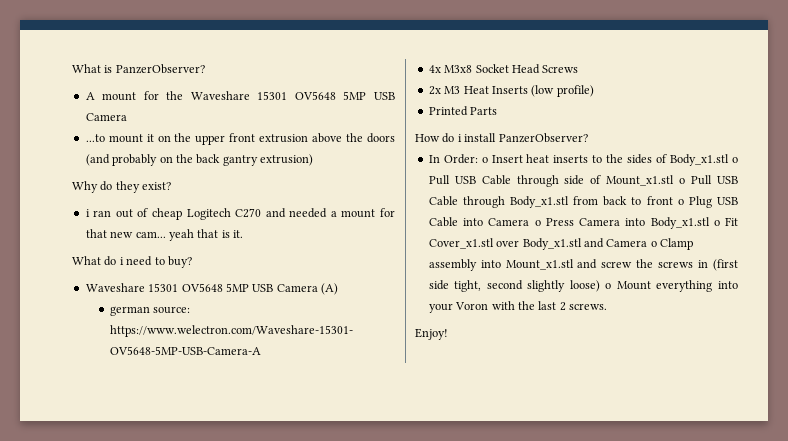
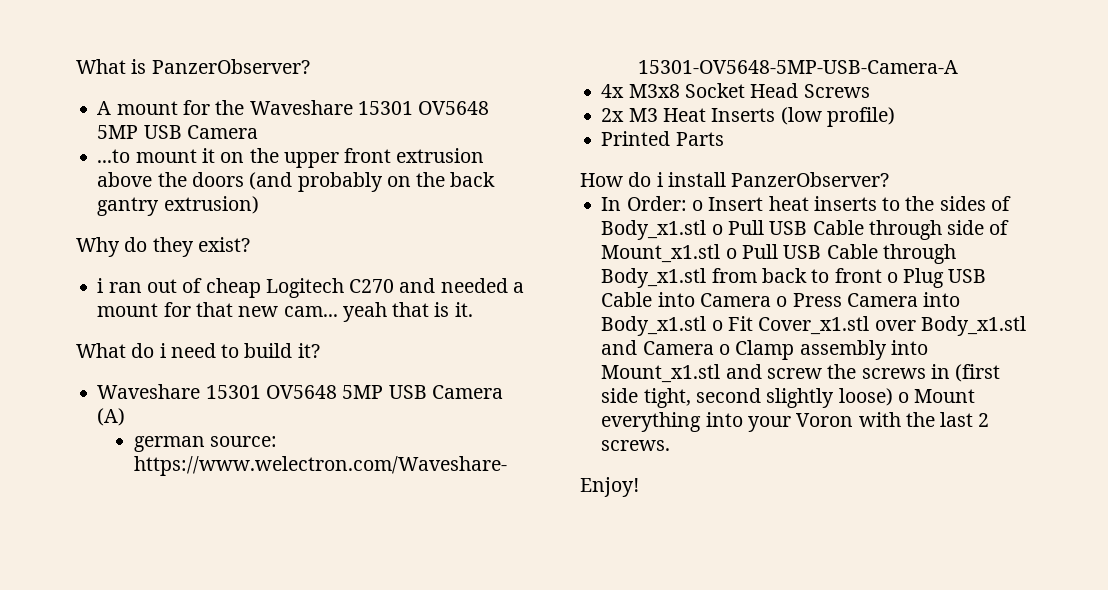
- What do i need to buy?
+ What do i need to build it?

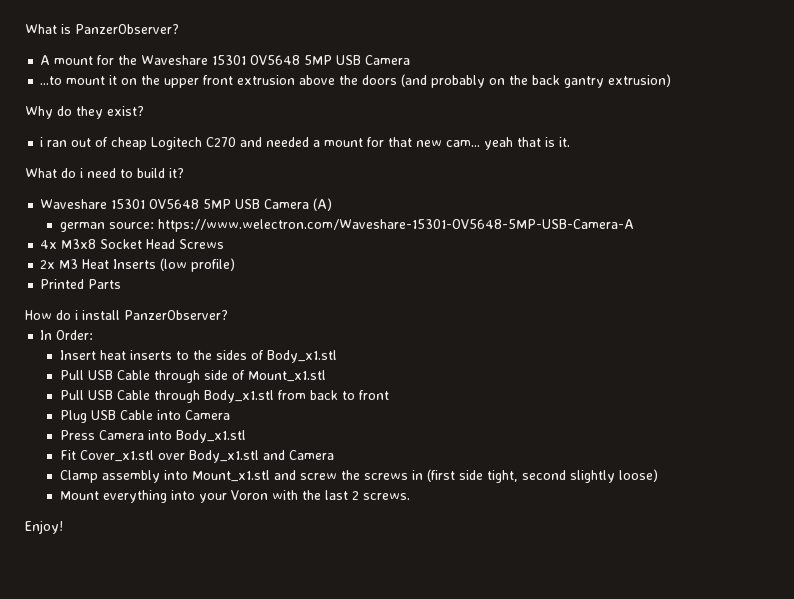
- In Order: o Insert heat inserts to the sides of Body_x1.stl o Pull USB Cable through side of Mount_x1.stl o Pull USB Cable through Body_x1.stl from back to front o Plug USB Cable into Camera o Press Camera into Body_x1.stl o Fit Cover_x1.stl over Body_x1.stl and Camera o Clamp assembly into Mount_x1.stl and screw the screws in (first side tight, second slightly loose) o Mount everything into your Voron with the last 2 screws.
+ In Order:
+ Insert heat inserts to the sides of Body_x1.stl
+ Pull USB Cable through side of Mount_x1.stl
+ Pull USB Cable through Body_x1.stl from back to front
+ Plug USB Cable into Camera
+ Press Camera into Body_x1.stl
+ Fit Cover_x1.stl over Body_x1.stl and Camera
+ Clamp assembly into Mount_x1.stl and screw the screws in (first side tight, second slightly loose)
+ Mount everything into your Voron with the last 2 screws.

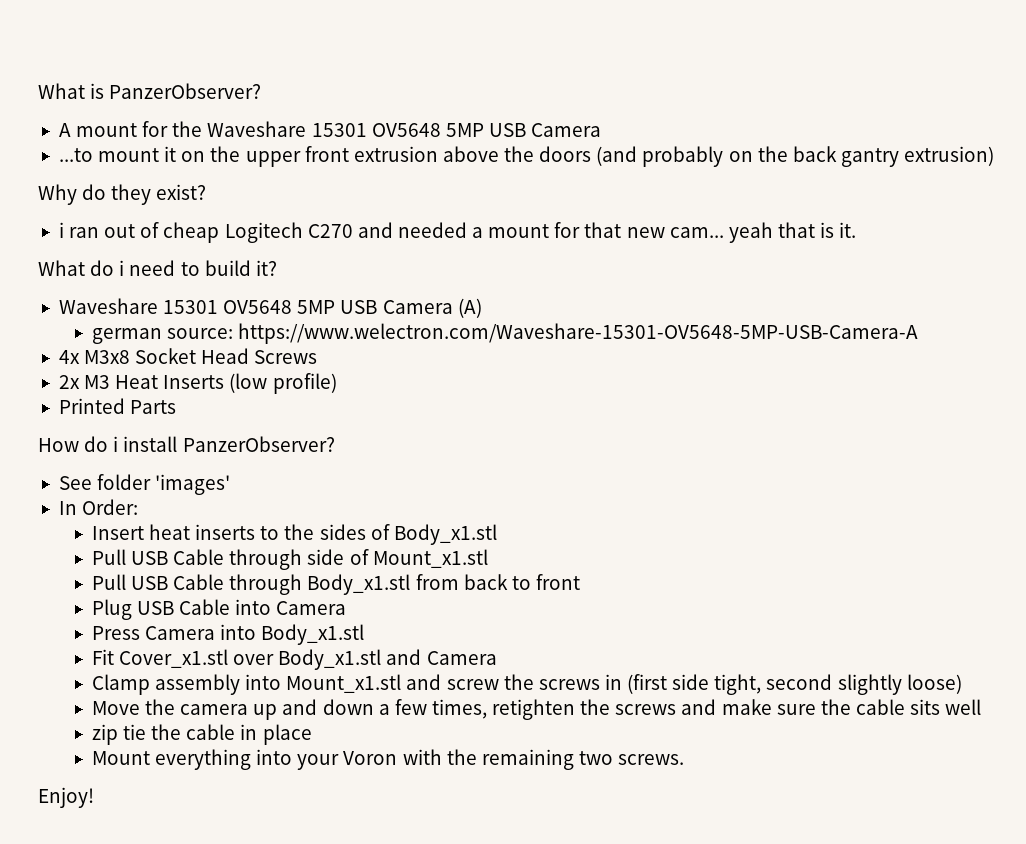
+ See folder 'images'
+ Move the camera up and down a few times, retighten the screws and make sure the cable sits well
+ zip tie the cable in place
- Mount everything into your Voron with the last 2 screws.
+ Mount everything into your Voron with the remaining two screws.

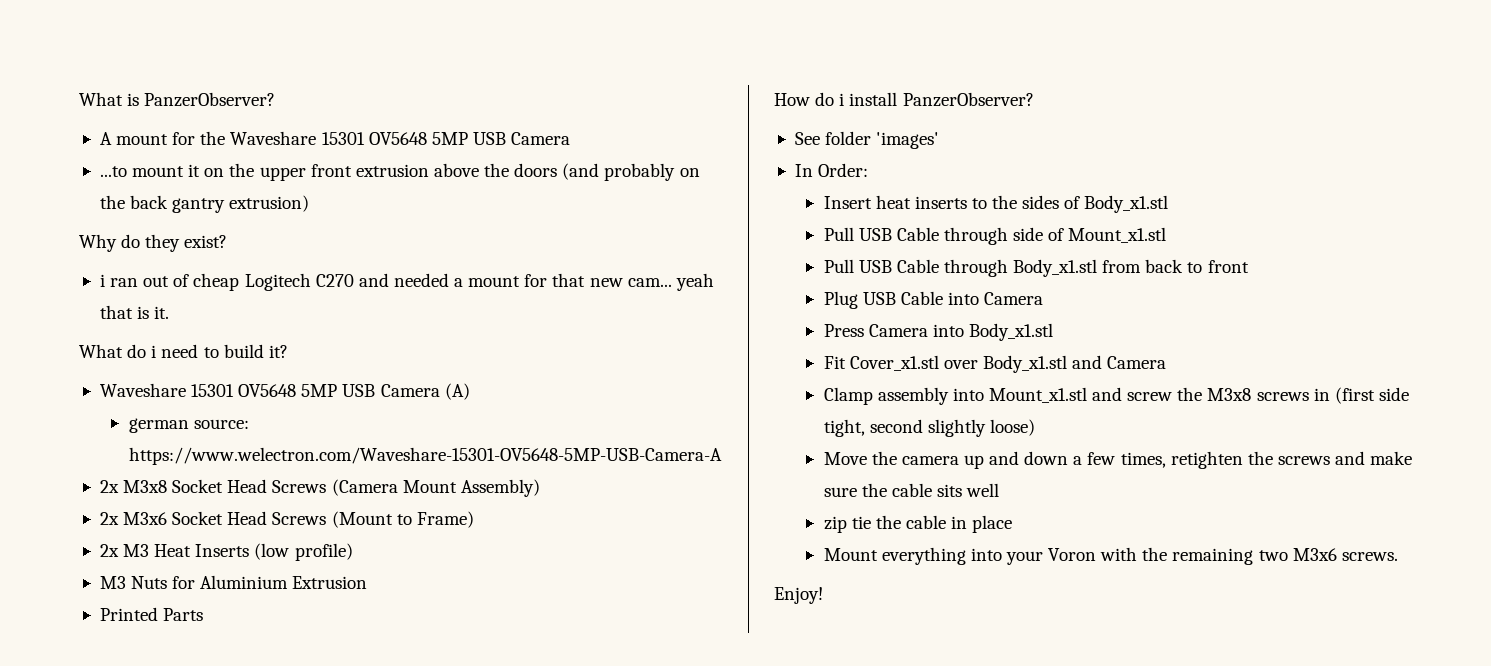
- 4x M3x8 Socket Head Screws
+ 2x M3x8 Socket Head Screws (Camera Mount Assembly)
+ 2x M3x6 Socket Head Screws (Mount to Frame)
+ M3 Nuts for Aluminium Extrusion
- Clamp assembly into Mount_x1.stl and screw the screws in (first side tight, second slightly loose)
+ Clamp assembly into Mount_x1.stl and screw the M3x8 screws in (first side tight, second slightly loose)
- Mount everything into your Voron with the remaining two screws.
+ Mount everything into your Voron with the remaining two M3x6 screws.

